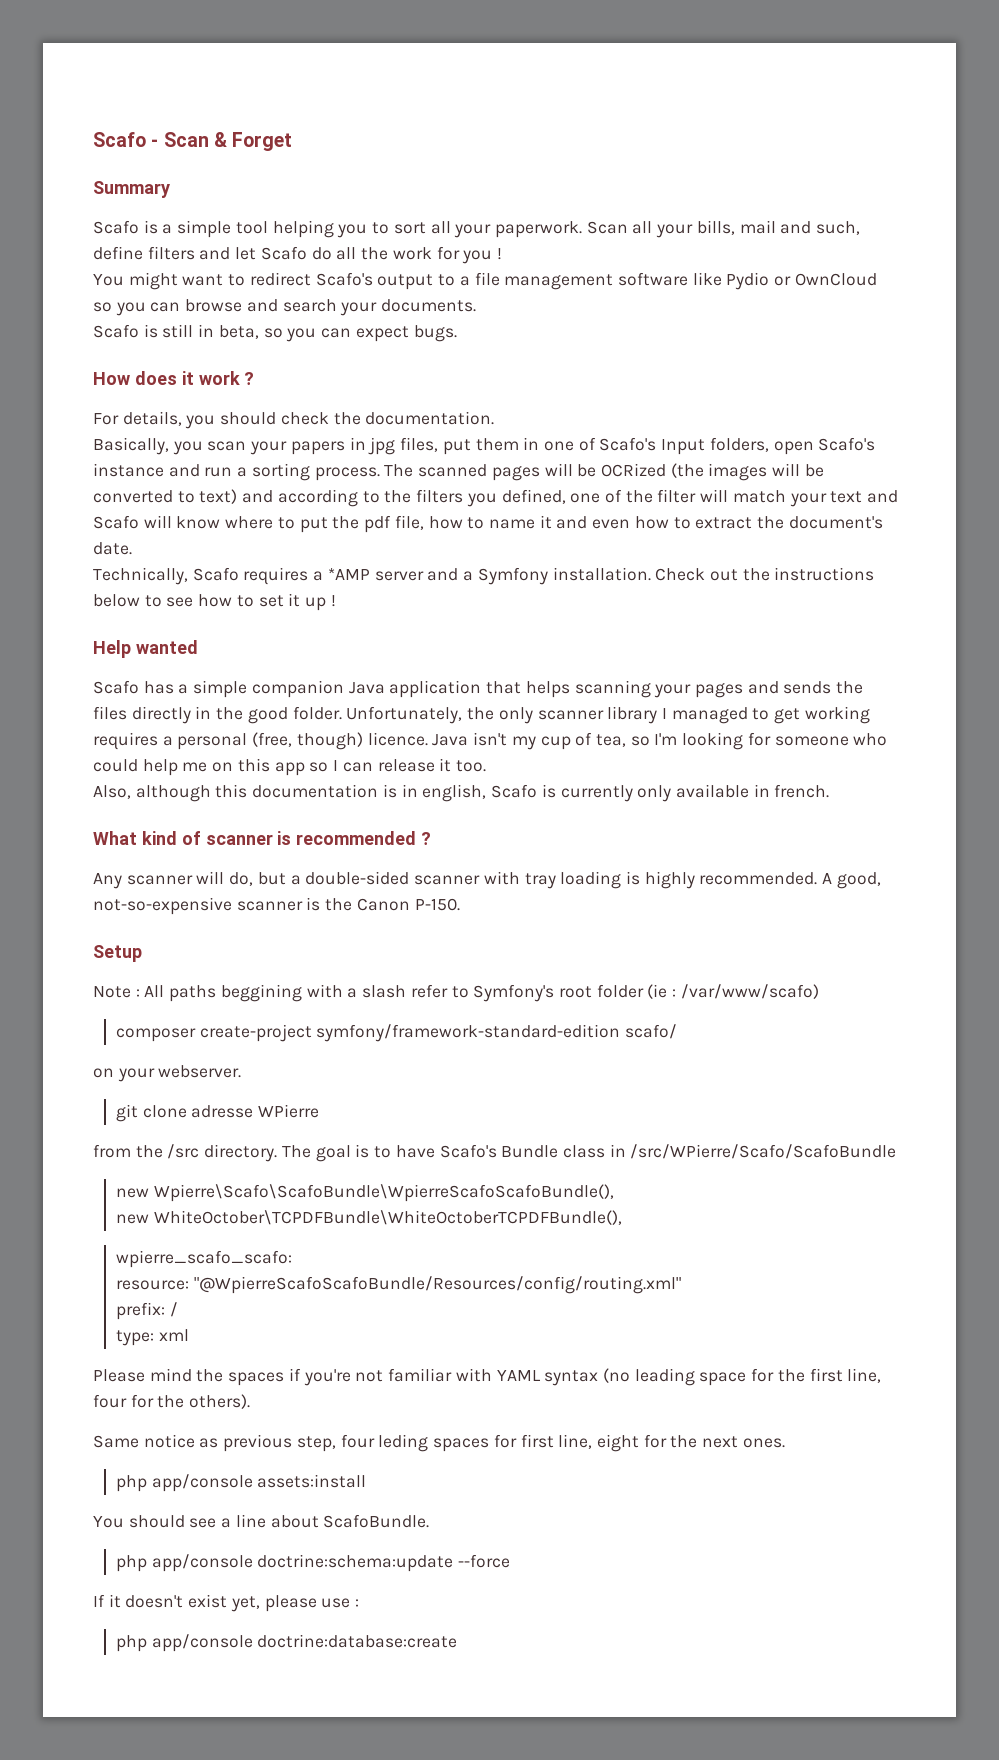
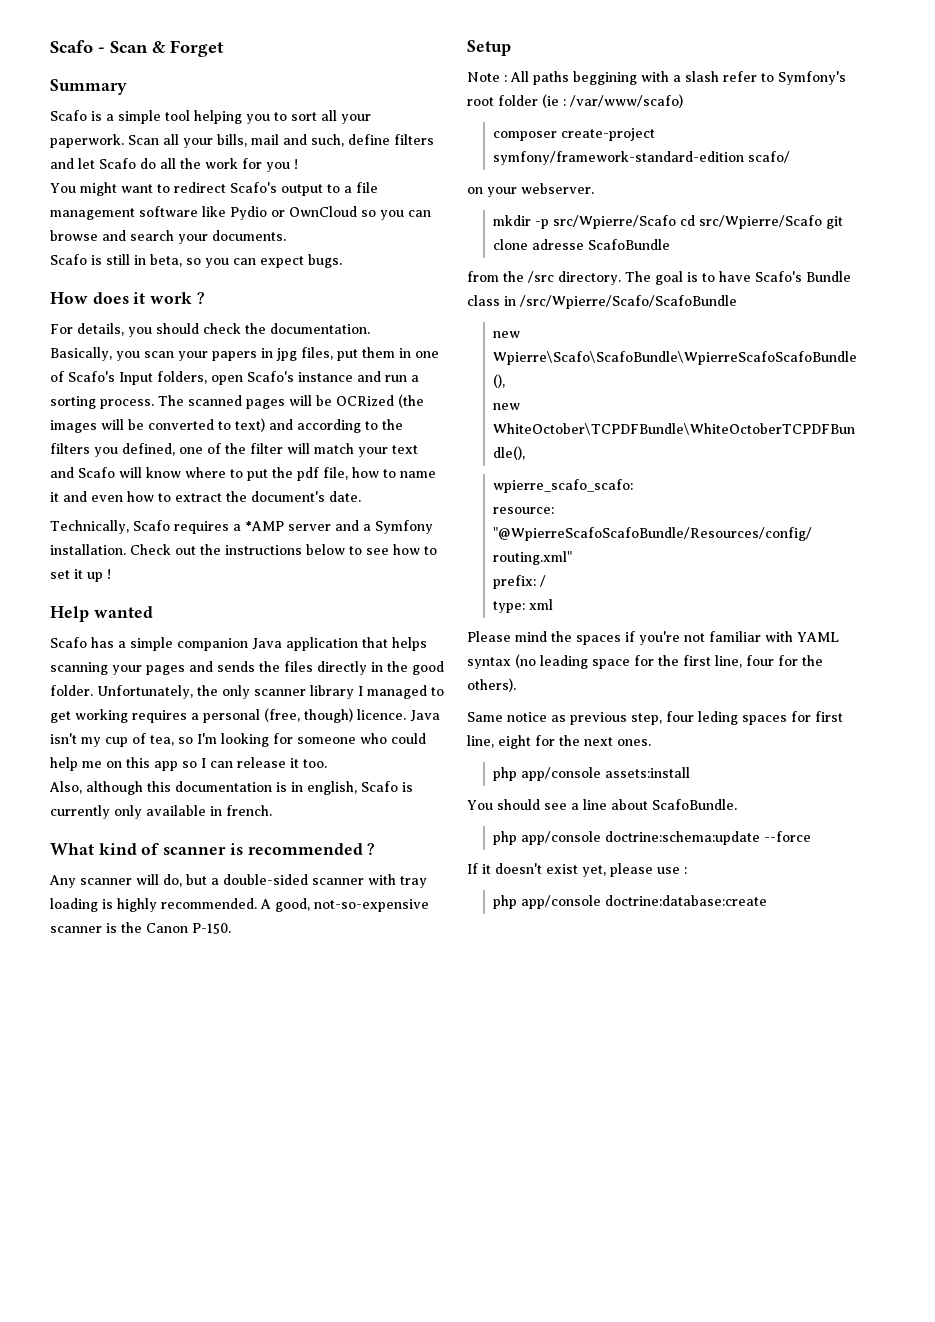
- git clone adresse WPierre
+ mkdir -p src/Wpierre/Scafo cd src/Wpierre/Scafo git clone adresse ScafoBundle
- The goal is to have Scafo's Bundle class in /src/WPierre/Scafo/ScafoBundle
+ The goal is to have Scafo's Bundle class in /src/Wpierre/Scafo/ScafoBundle

